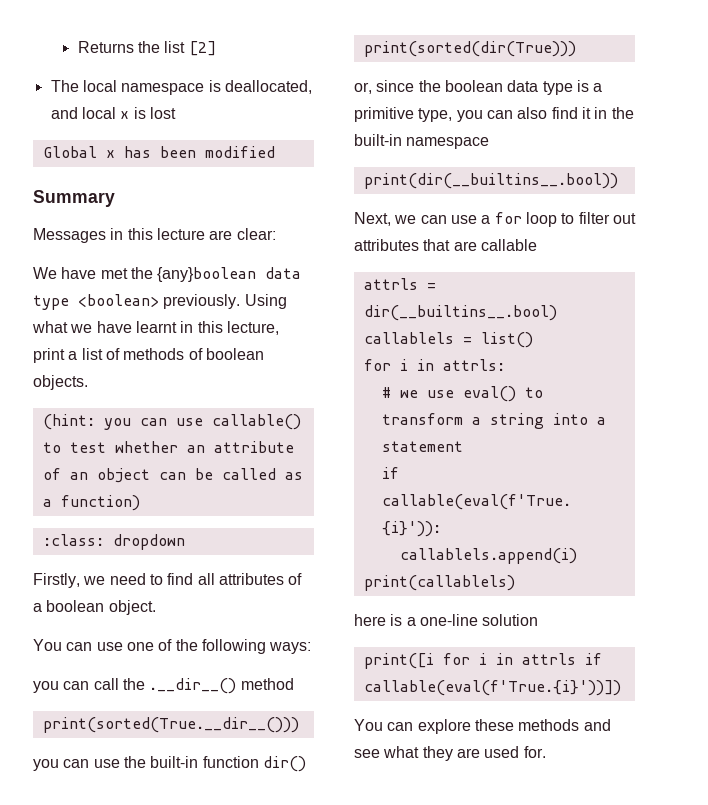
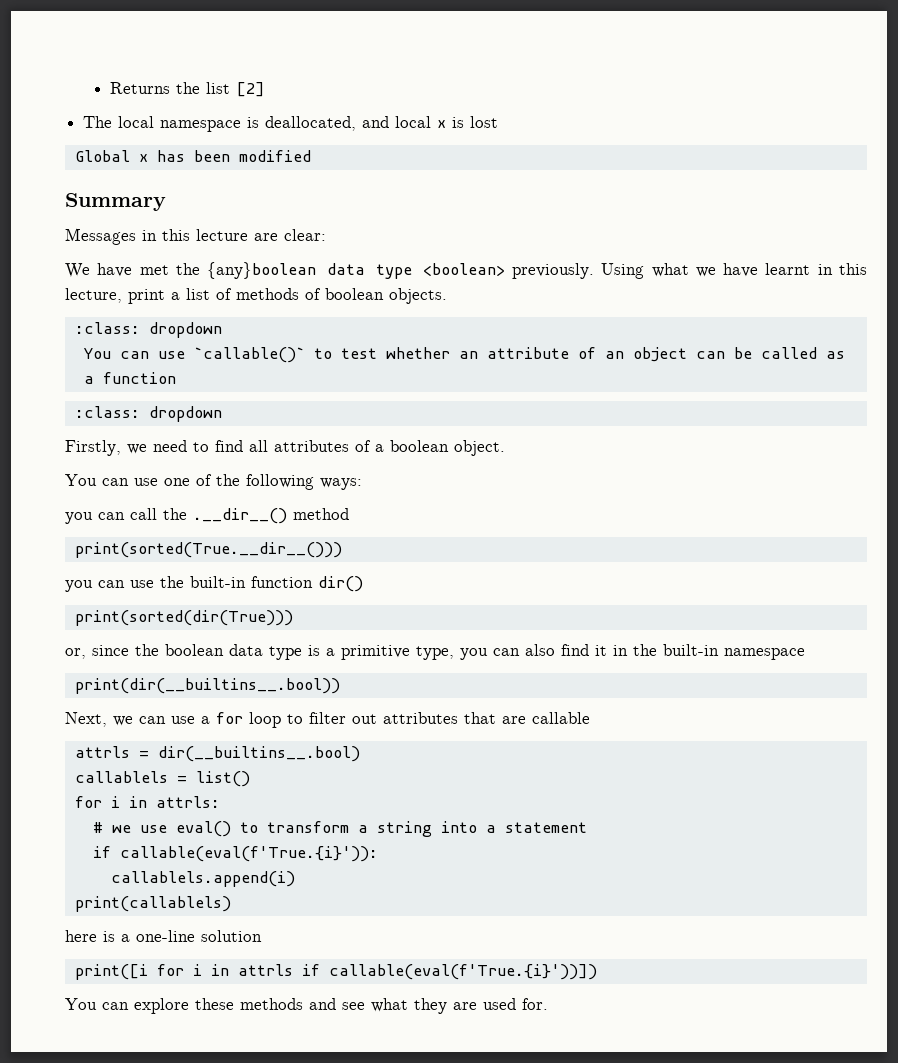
  Using what we have learnt in this lecture, print a list of methods of boolean objects.
- (hint: you can use callable() to test whether an attribute of an object can be called as a function)
+ :class: dropdown
+ You can use `callable()` to test whether an attribute of an object can be called as a function

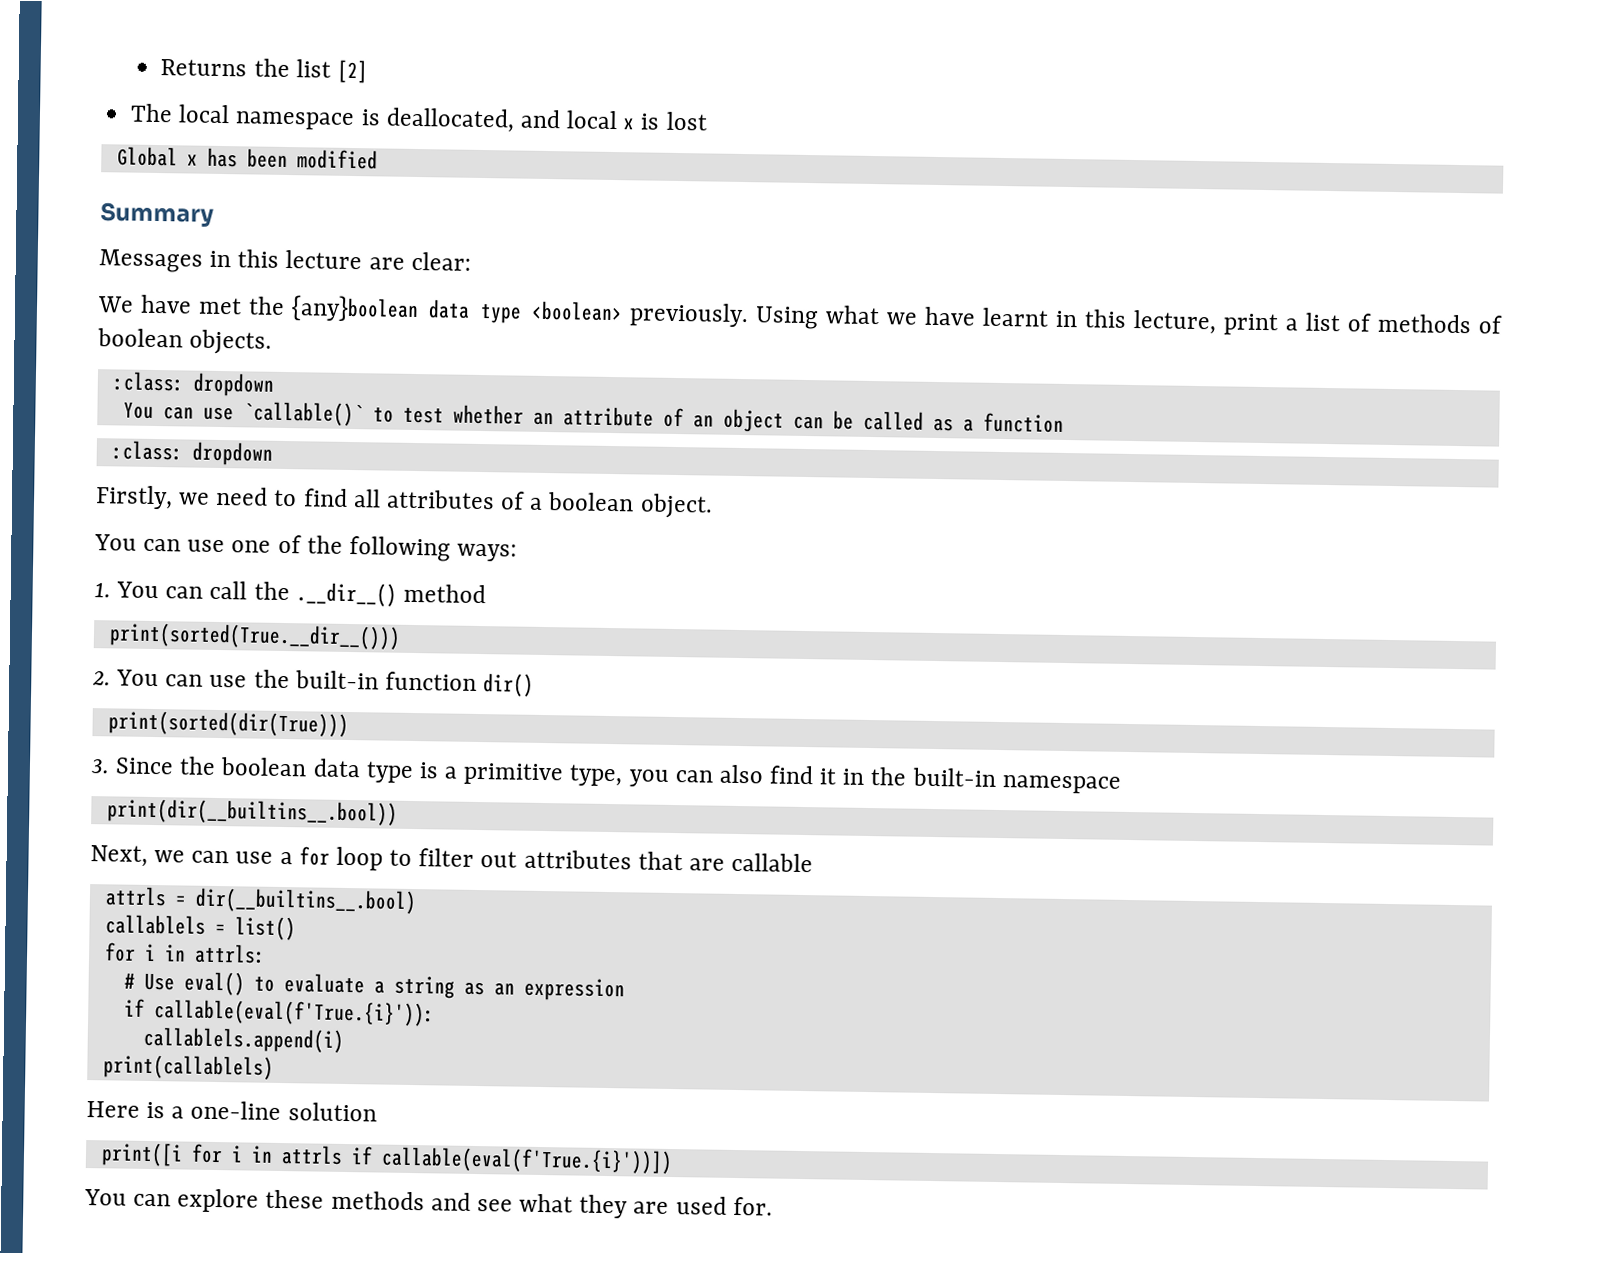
- you can call the .__dir__() method
+ 1. You can call the .__dir__() method
- you can use the built-in function dir()
+ 2. You can use the built-in function dir()
- or, since the boolean data type is a primitive type, you can also find it in the built-in namespace
+ 3. Since the boolean data type is a primitive type, you can also find it in the built-in namespace
- # we use eval() to transform a string into a statement
+ # Use eval() to evaluate a string as an expression
- here is a one-line solution
+ Here is a one-line solution

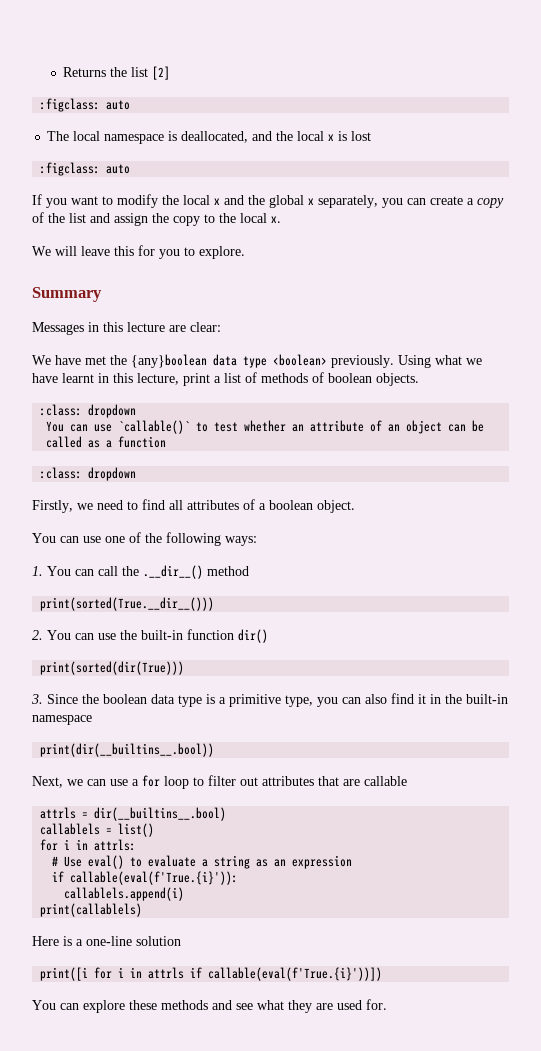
  Returns the list [2]
+ :figclass: auto
- The local namespace is deallocated, and local x is lost
- Global x has been modified
+ The local namespace is deallocated, and the local x is lost
+ :figclass: auto
+ If you want to modify the local x and the global x separately, you can create a copy of the list and assign the copy to the local x.
+ We will leave this for you to explore.

